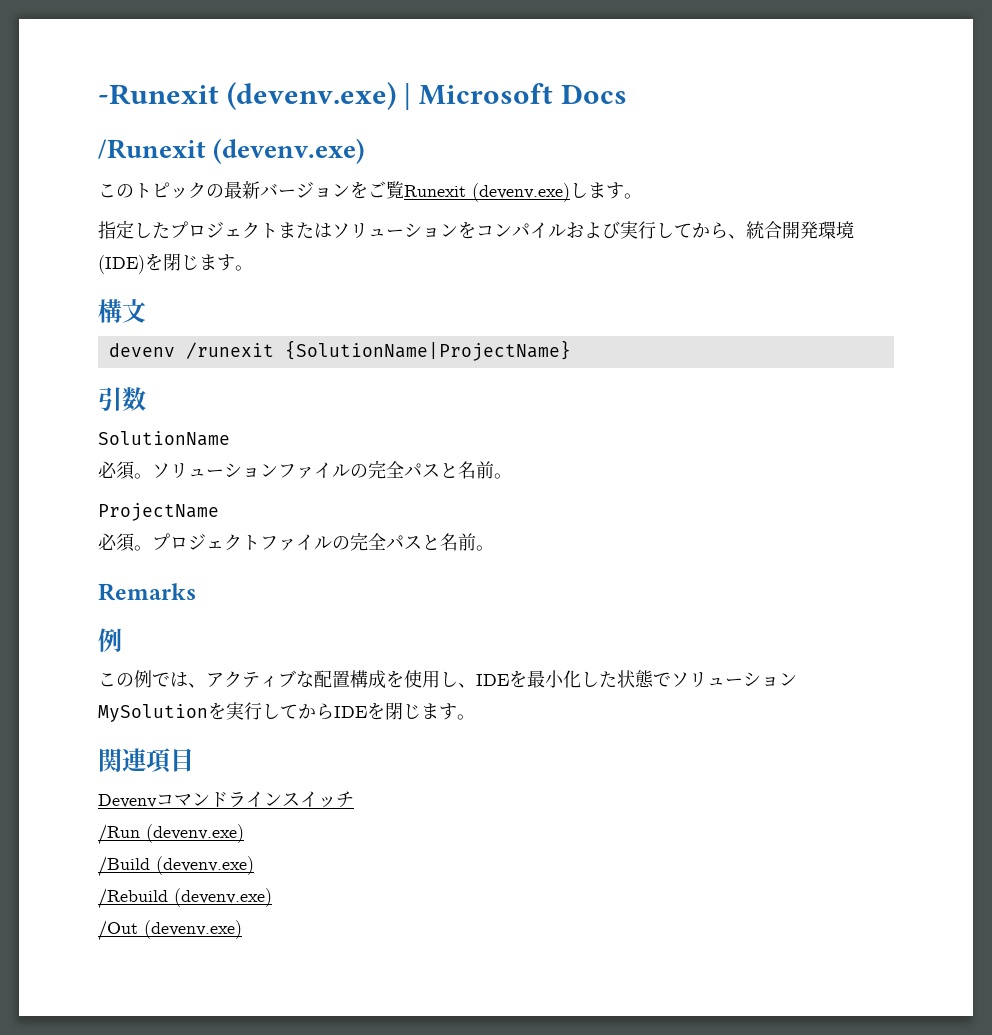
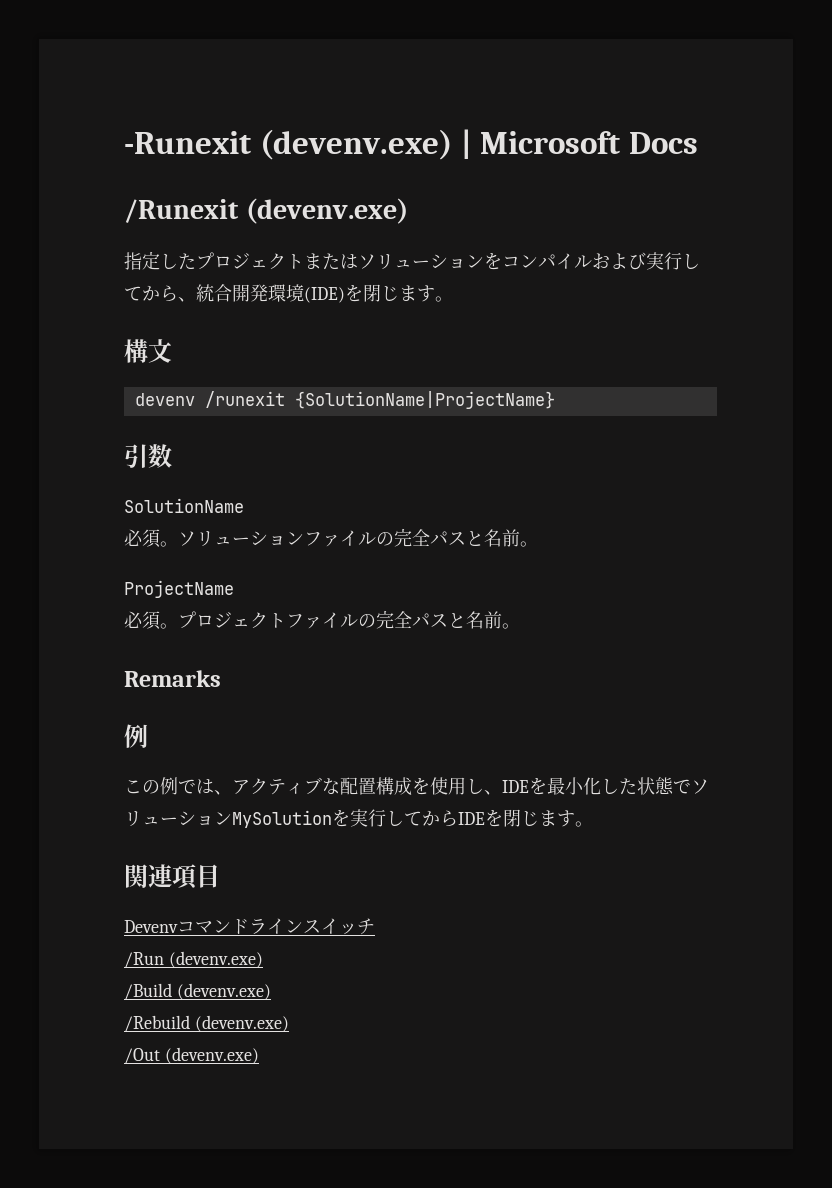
- このトピックの最新バージョンをご覧Runexit (devenv.exe)します。

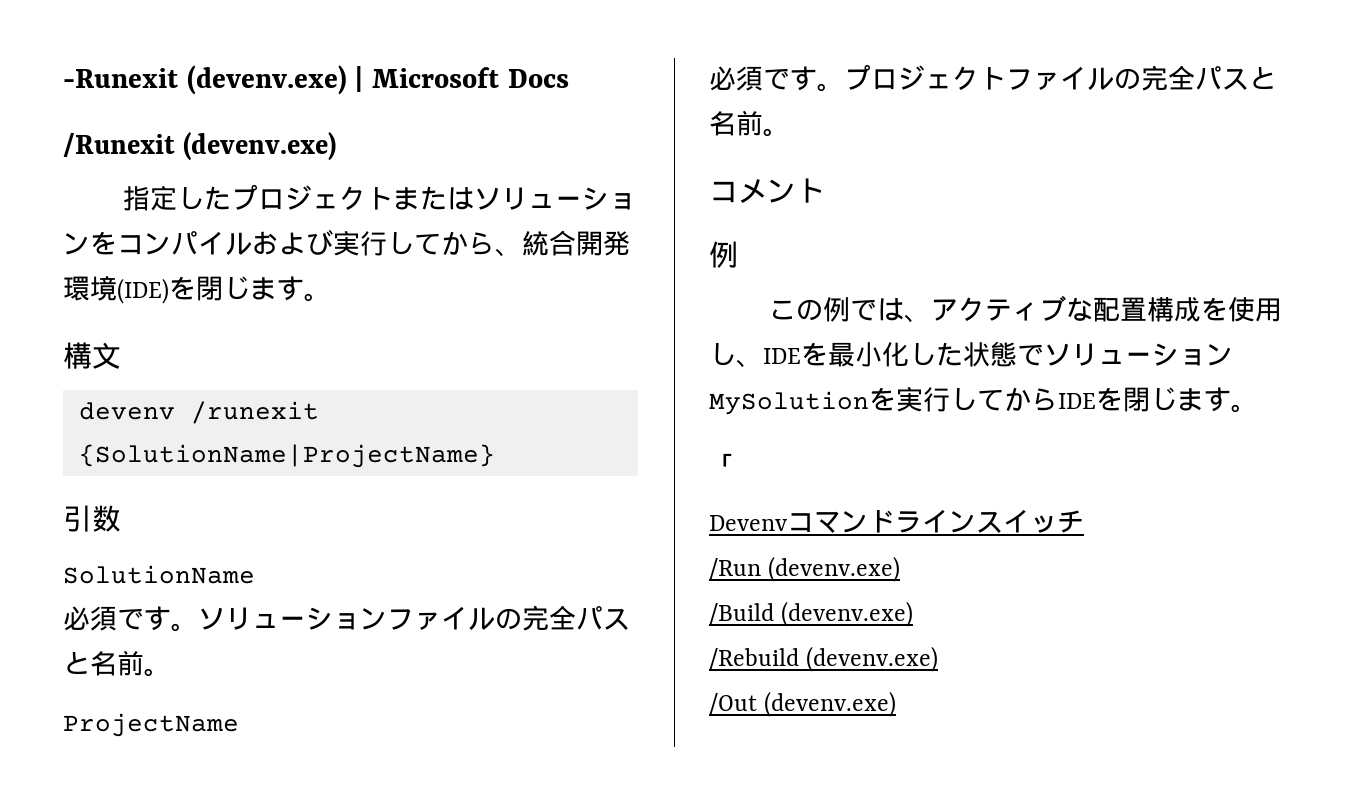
  SolutionName
- 必須。
+ 必須です。
  ProjectName
- 必須。
+ 必須です。
- Remarks
+ コメント
- 関連項目
+ 「

